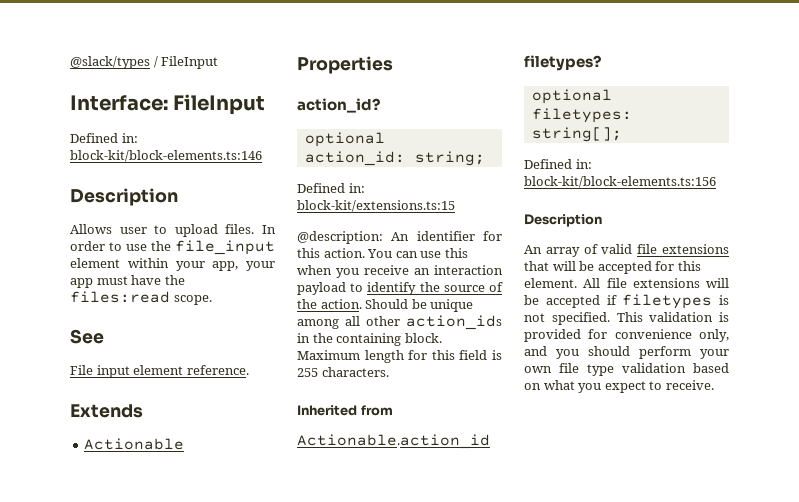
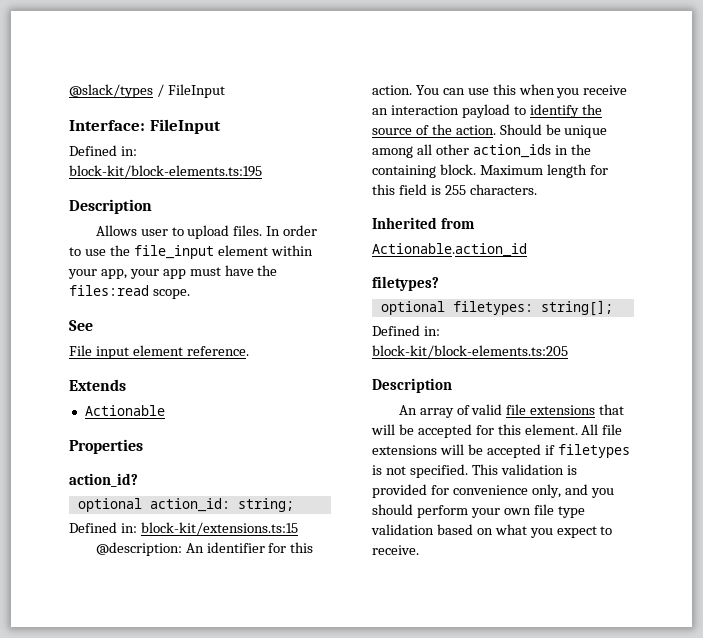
- Defined in: block-kit/block-elements.ts:146
+ Defined in: block-kit/block-elements.ts:195
- Defined in: block-kit/block-elements.ts:156
+ Defined in: block-kit/block-elements.ts:205

